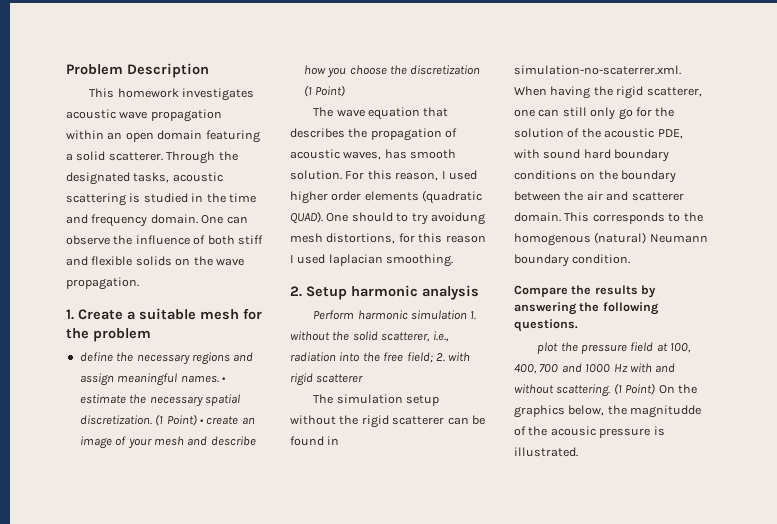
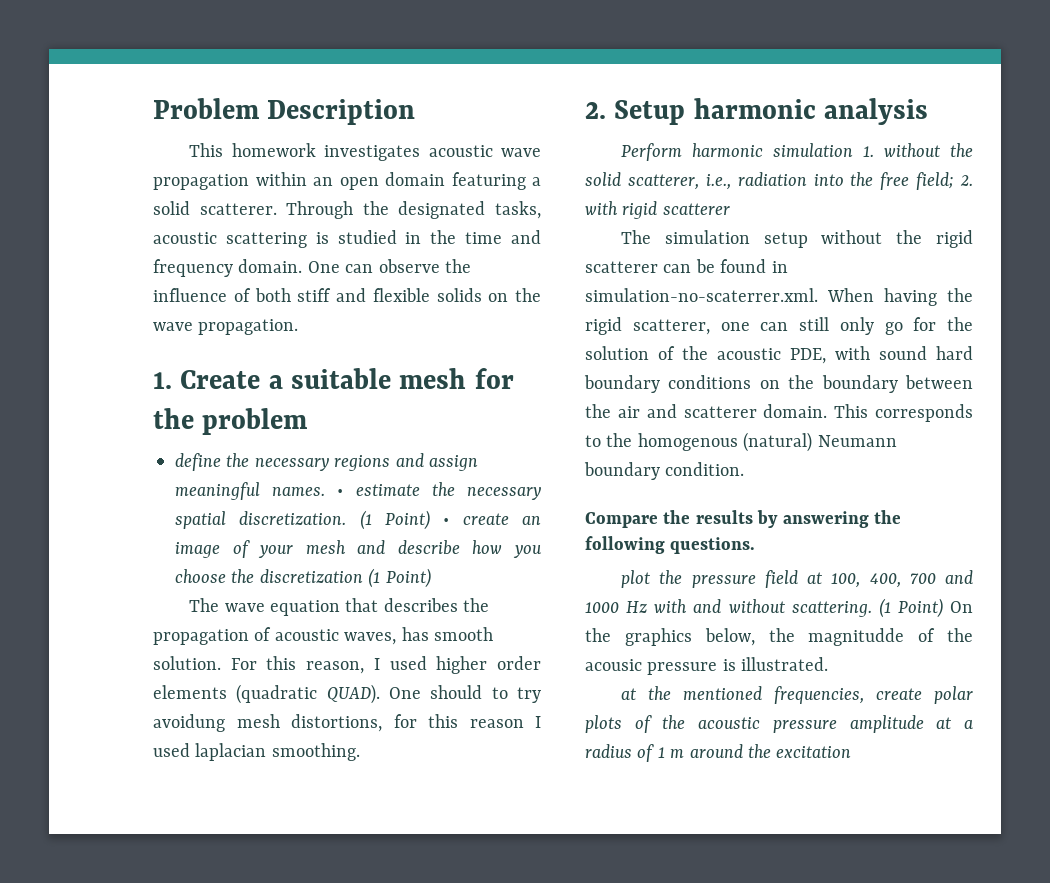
+ at the mentioned frequencies, create polar plots of the acoustic pressure amplitude at a radius of 1 m around the excitation

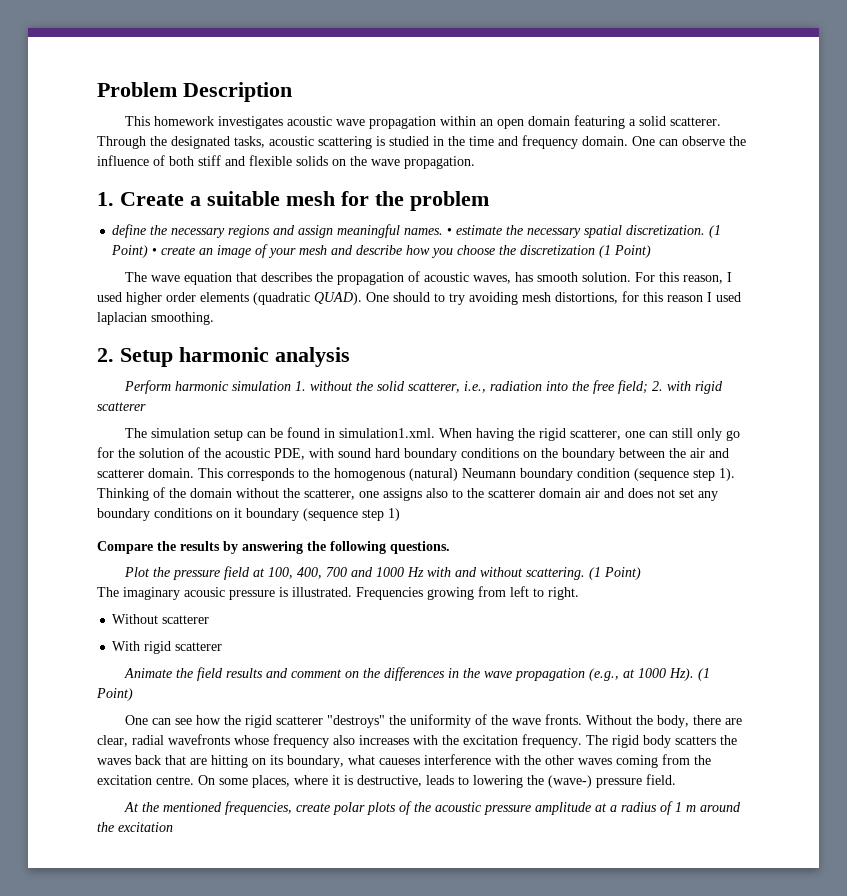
- One should to try avoidung mesh distortions, for this reason I used laplacian smoothing.
+ One should to try avoiding mesh distortions, for this reason I used laplacian smoothing.
- The simulation setup without the rigid scatterer can be found in simulation-no-scaterrer.xml. When having the rigid scatterer, one can still only go for the solution of the acoustic PDE, with sound hard boundary conditions on the boundary between the air and scatterer domain.
+ The simulation setup can be found in simulation1.xml. When having the rigid scatterer, one can still only go for the solution of the acoustic PDE, with sound hard boundary conditions on the boundary between the air and scatterer domain.
- This corresponds to the homogenous (natural) Neumann boundary condition.
+ This corresponds to the homogenous (natural) Neumann boundary condition (sequence step 1). Thinking of the domain without the scatterer, one assigns also to the scatterer domain air and does not set any boundary conditions on it boundary (sequence step 1)
- plot the pressure field at 100, 400, 700 and 1000 Hz with and without scattering. (1 Point) On the graphics below, the magnitudde of the acousic pressure is illustrated.
- at the mentioned frequencies, create polar plots of the acoustic pressure amplitude at a radius of 1 m around the excitation
+ Plot the pressure field at 100, 400, 700 and 1000 Hz with and without scattering. (1 Point)
+ The imaginary acousic pressure is illustrated. Frequencies growing from left to right.
+ Without scatterer
+ With rigid scatterer
+ Animate the field results and comment on the differences in the wave propagation (e.g., at 1000 Hz). (1 Point)
+ One can see how the rigid scatterer "destroys" the uniformity of the wave fronts. Without the body, there are clear, radial wavefronts whose frequency also increases with the excitation frequency. The rigid body scatters the waves back that are hitting on its boundary, what caueses interference with the other waves coming from the excitation centre. On some places, where it is destructive, leads to lowering the (wave-) pressure field.
+ At the mentioned frequencies, create polar plots of the acoustic pressure amplitude at a radius of 1 m around the excitation

